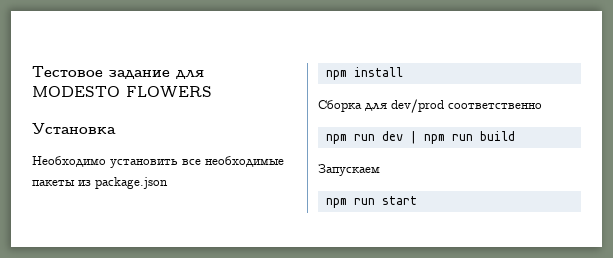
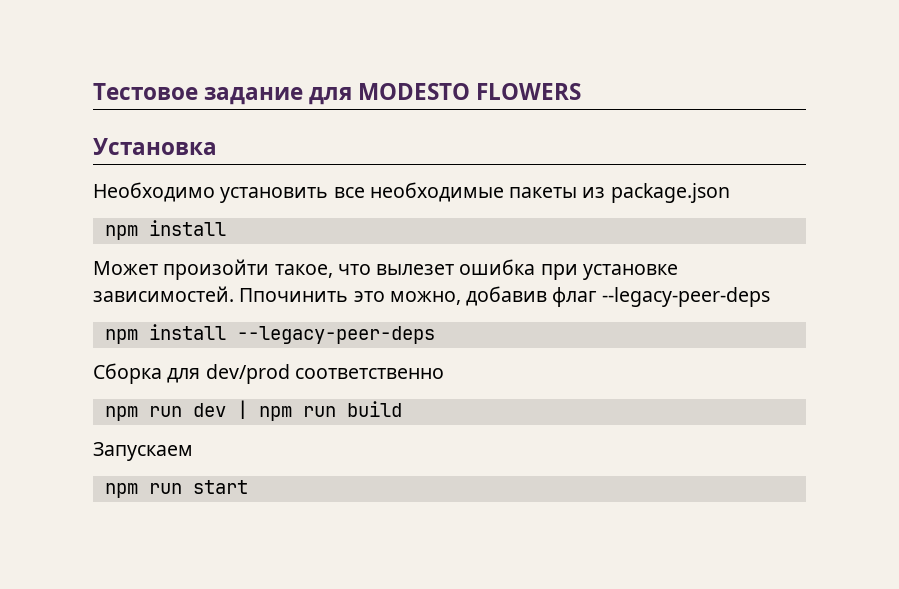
+ Может произойти такое, что вылезет ошибка при установке зависимостей. Ппочинить это можно, добавив флаг --legacy-peer-deps
+ npm install --legacy-peer-deps

